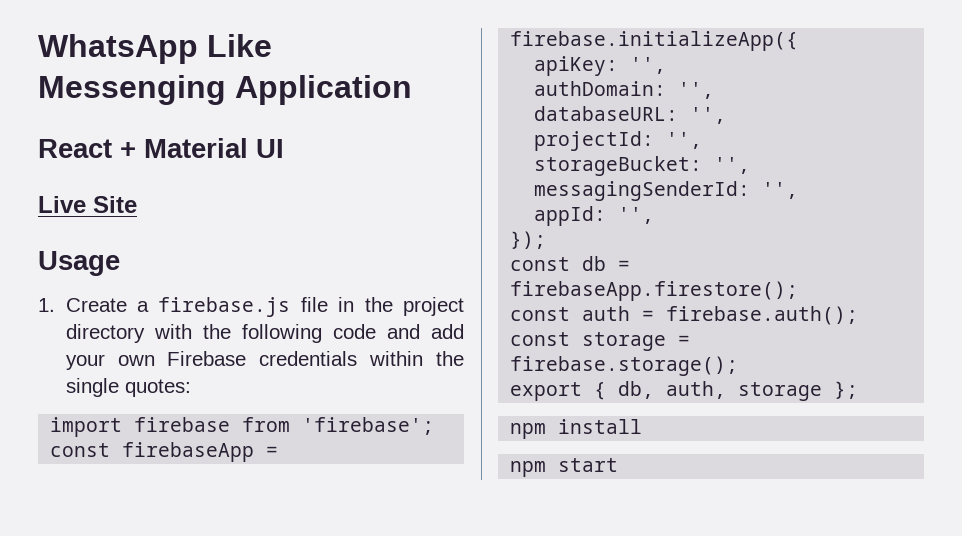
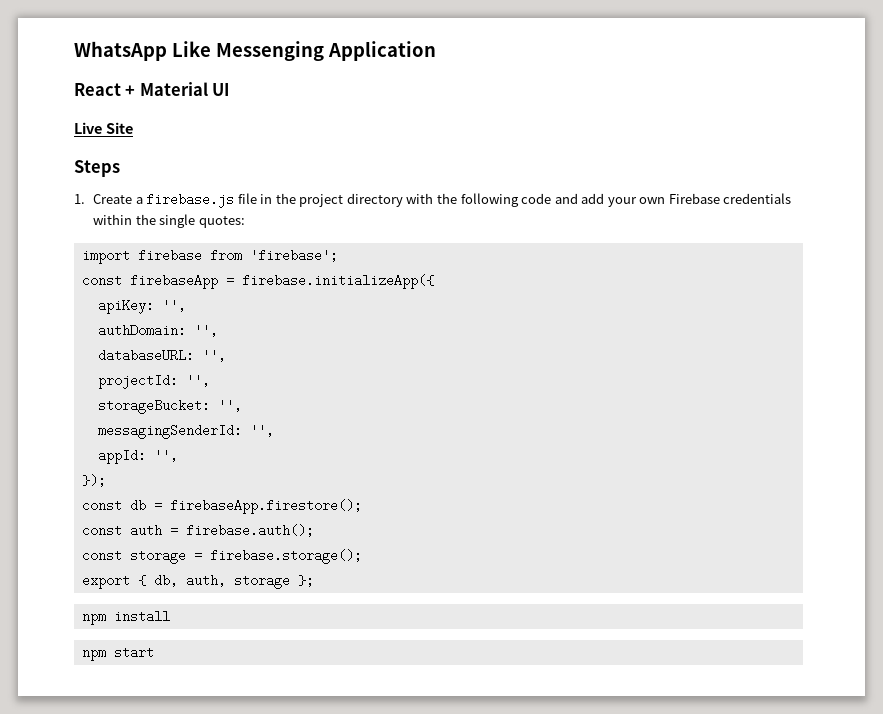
- Usage
+ Steps

